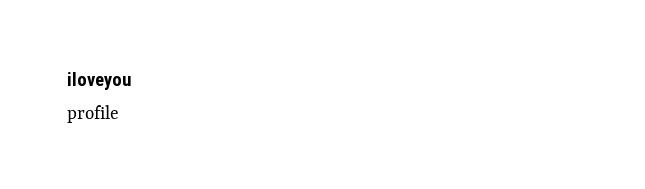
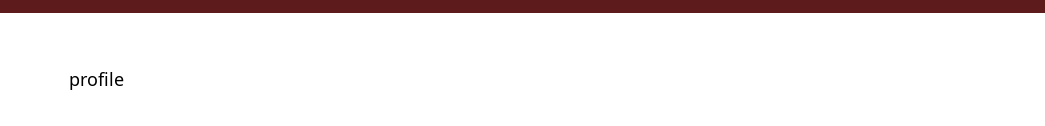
- iloveyou

